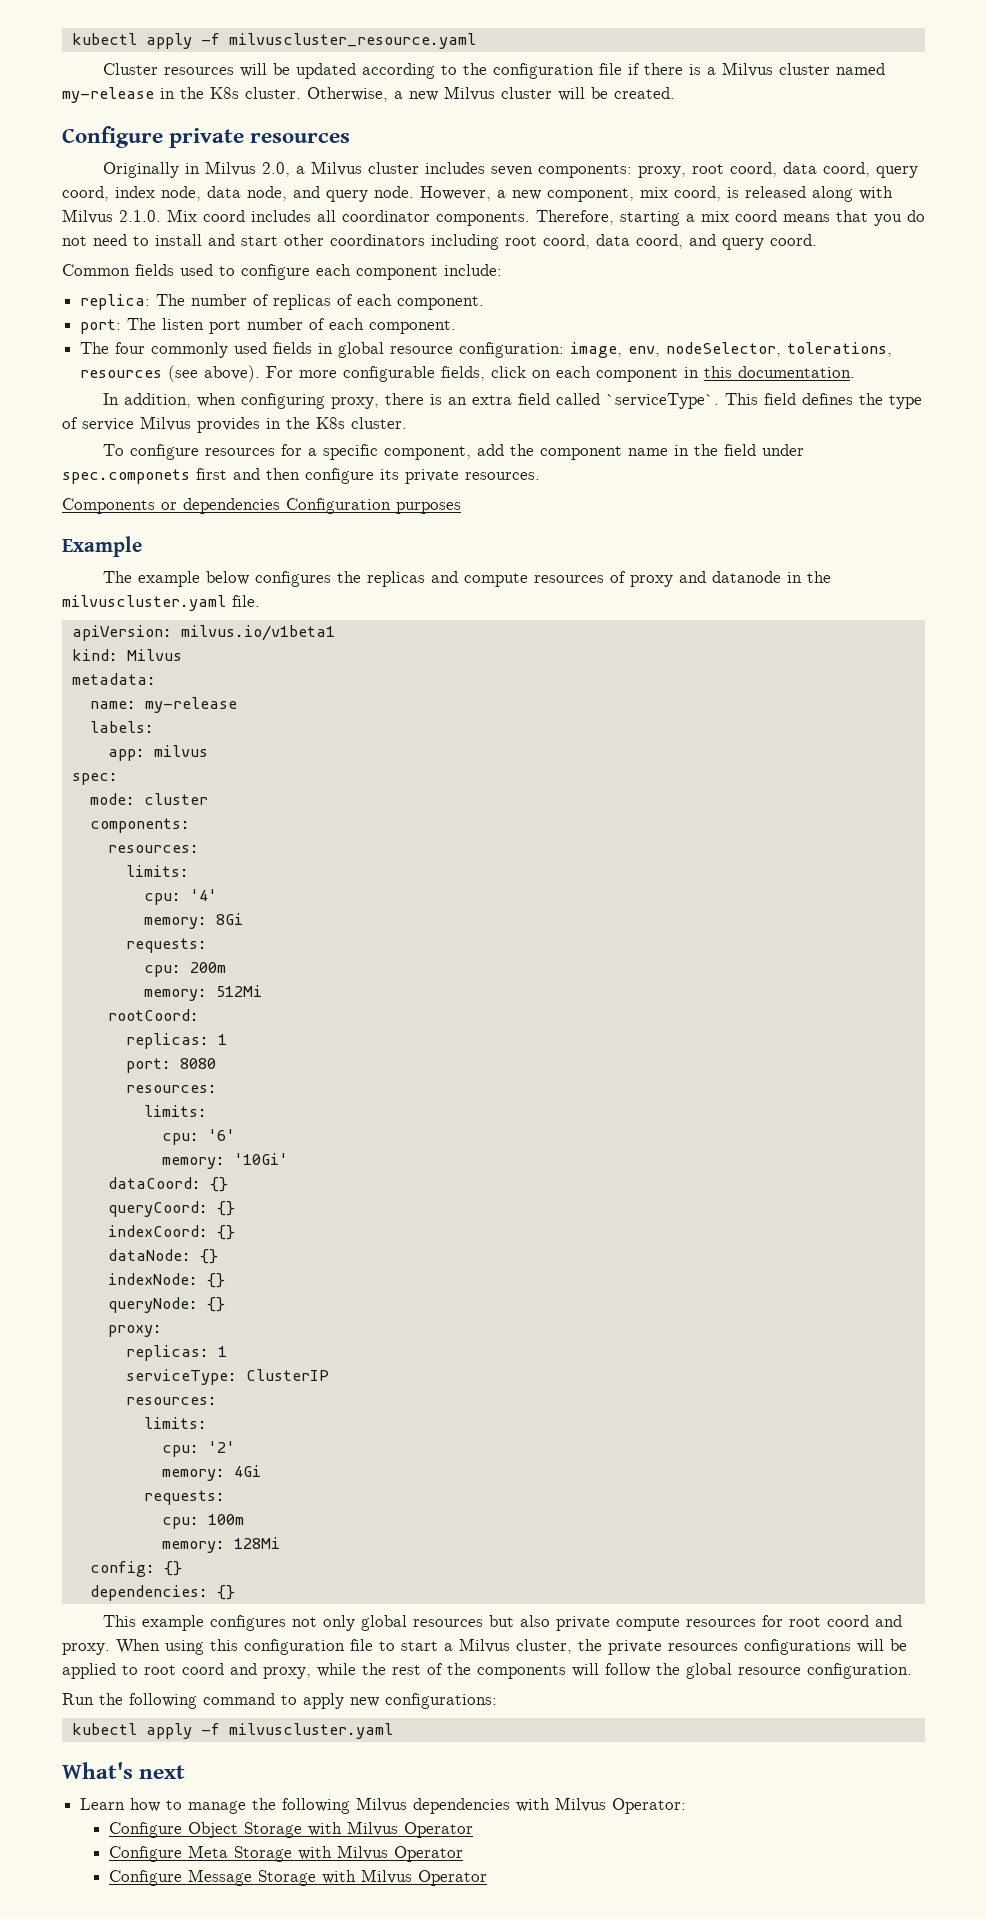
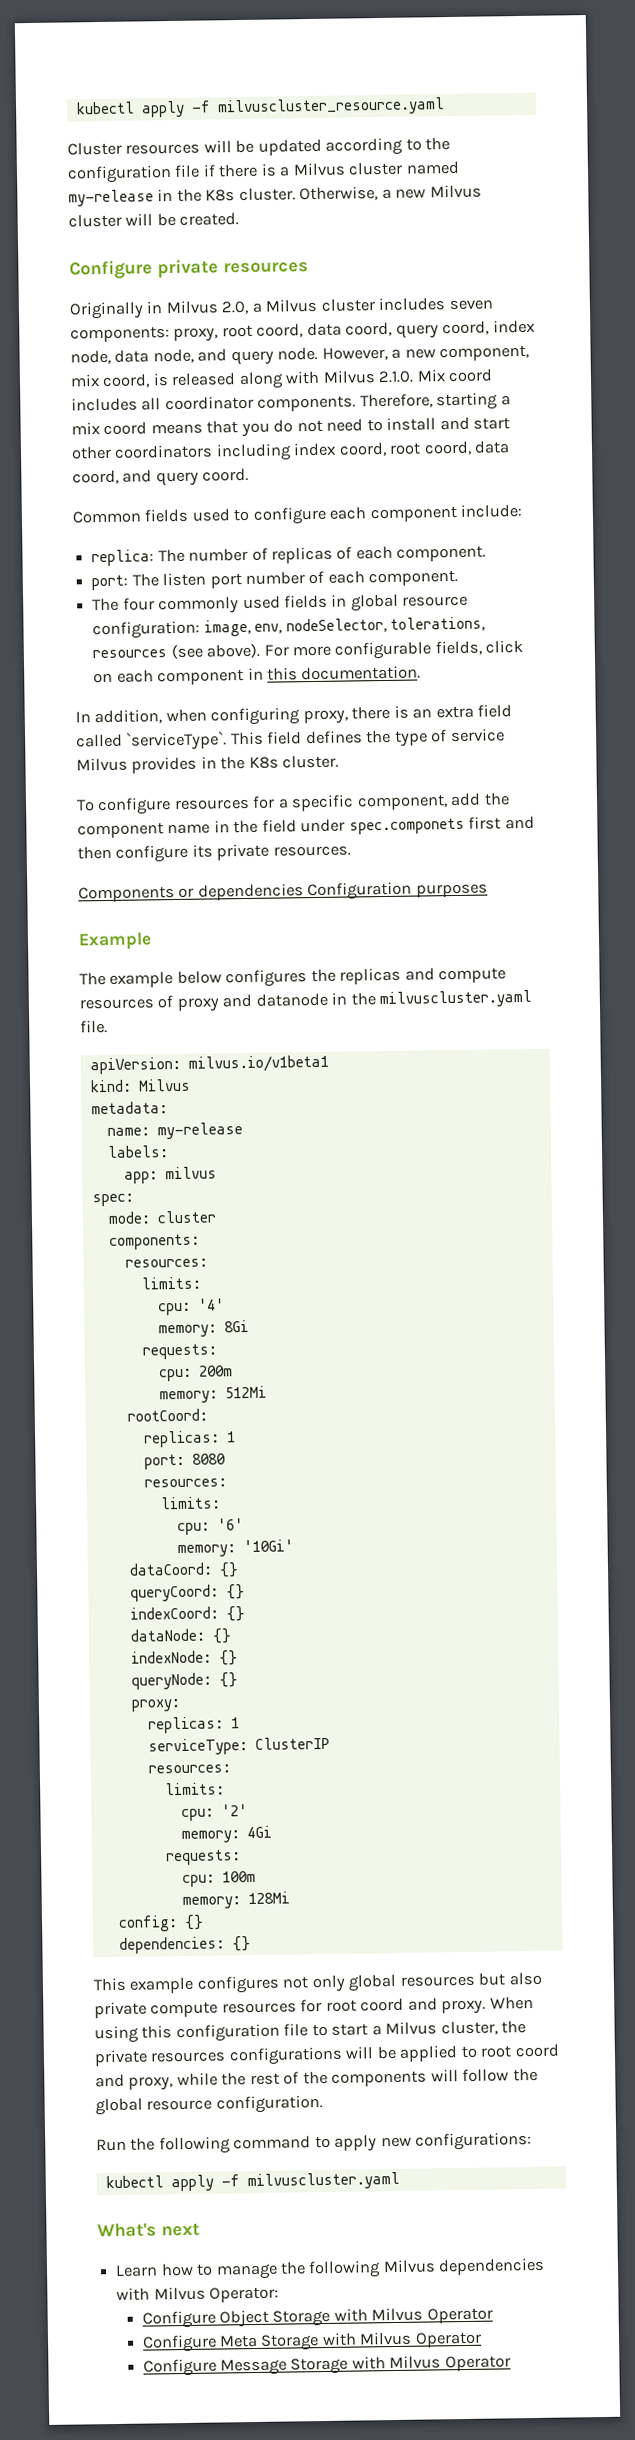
- Therefore, starting a mix coord means that you do not need to install and start other coordinators including root coord, data coord, and query coord.
+ Therefore, starting a mix coord means that you do not need to install and start other coordinators including index coord, root coord, data coord, and query coord.

